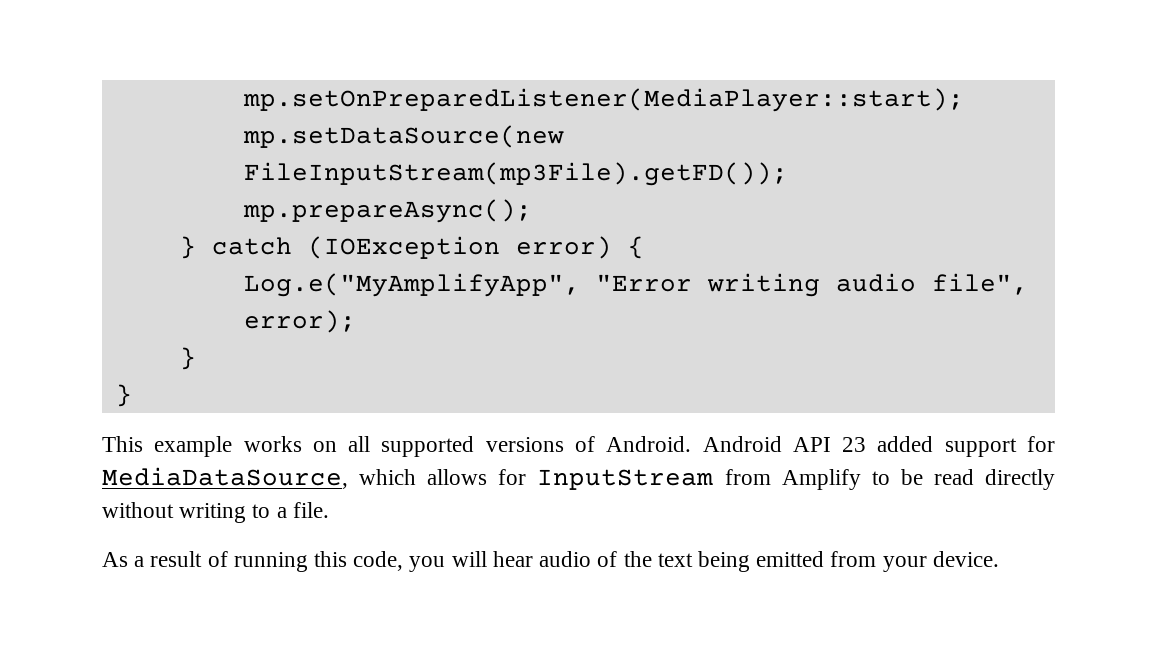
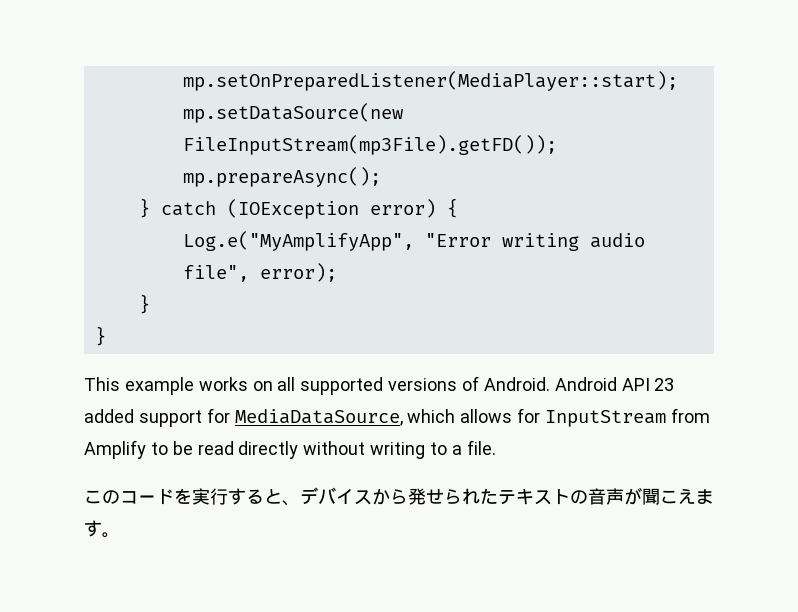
- As a result of running this code, you will hear audio of the text being emitted from your device.
+ このコードを実行すると、デバイスから発せられたテキストの音声が聞こえます。

